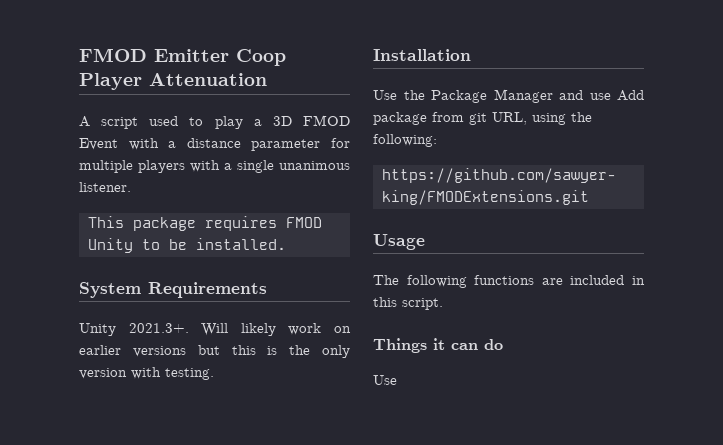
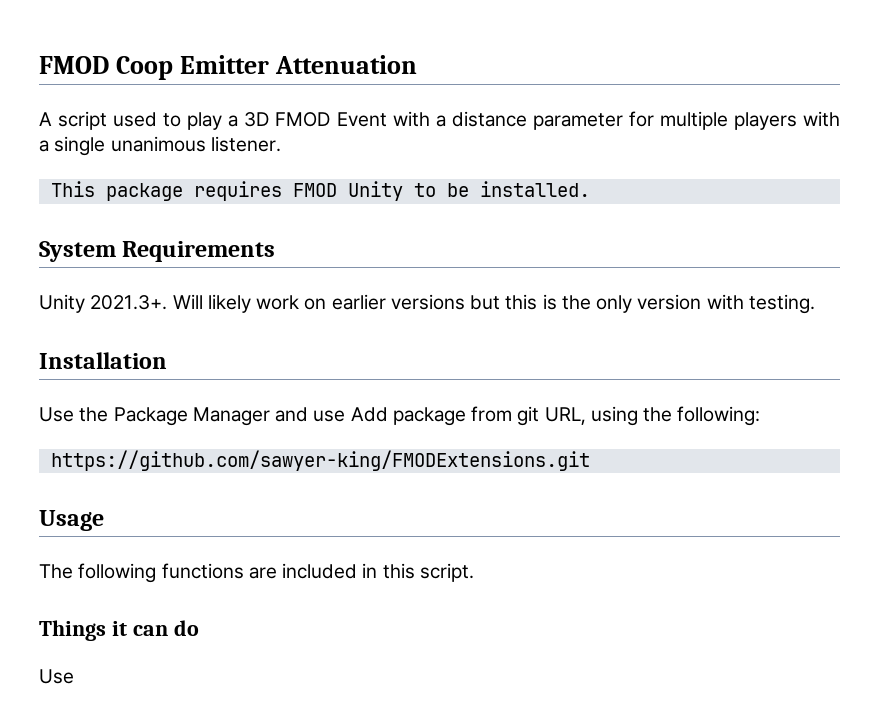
- FMOD Emitter Coop Player Attenuation
+ FMOD Coop Emitter Attenuation

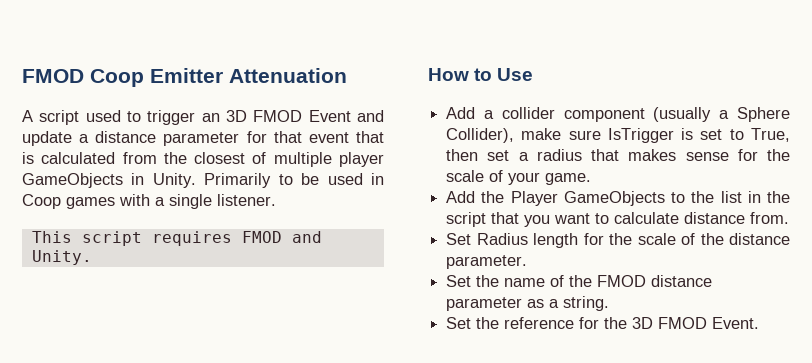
- A script used to play a 3D FMOD Event with a distance parameter for multiple players with a single unanimous listener.
+ A script used to trigger an 3D FMOD Event and update a distance parameter for that event that is calculated from the closest of multiple player GameObjects in Unity. Primarily to be used in Coop games with a single listener.
- This package requires FMOD Unity to be installed.
- System Requirements
- Unity 2021.3+. Will likely work on earlier versions but this is the only version with testing.
- Installation
- Use the Package Manager and use Add package from git URL, using the following:
- https://github.com/sawyer-king/FMODExtensions.git
- Usage
- The following functions are included in this script.
- Things it can do
- Use
+ This script requires FMOD and Unity.
+ How to Use
+ Add a collider component (usually a Sphere Collider), make sure IsTrigger is set to True, then set a radius that makes sense for the scale of your game.
+ Add the Player GameObjects to the list in the script that you want to calculate distance from.
+ Set Radius length for the scale of the distance parameter.
+ Set the name of the FMOD distance parameter as a string.
+ Set the reference for the 3D FMOD Event.

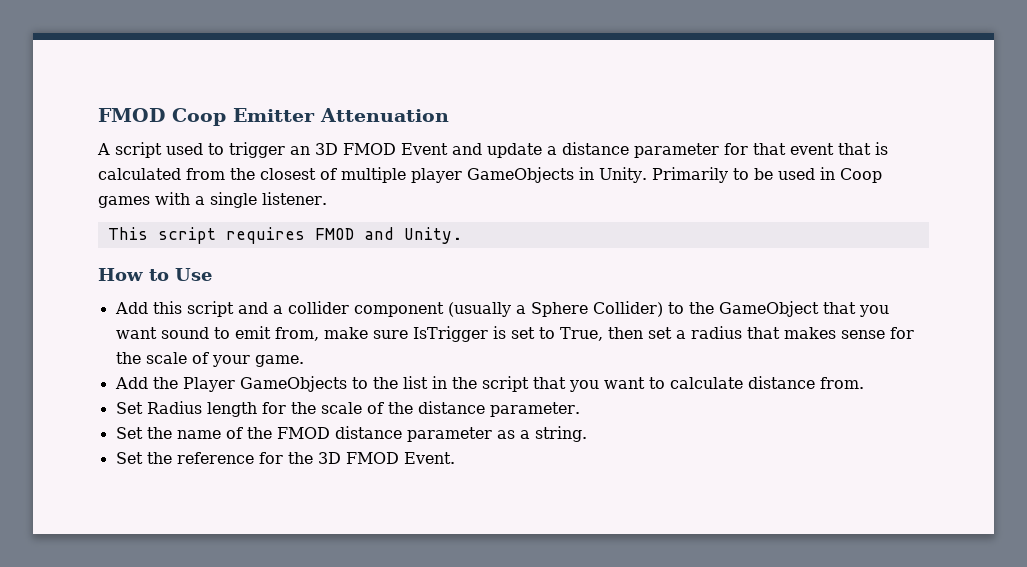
- Add a collider component (usually a Sphere Collider), make sure IsTrigger is set to True, then set a radius that makes sense for the scale of your game.
+ Add this script and a collider component (usually a Sphere Collider) to the GameObject that you want sound to emit from, make sure IsTrigger is set to True, then set a radius that makes sense for the scale of your game.

